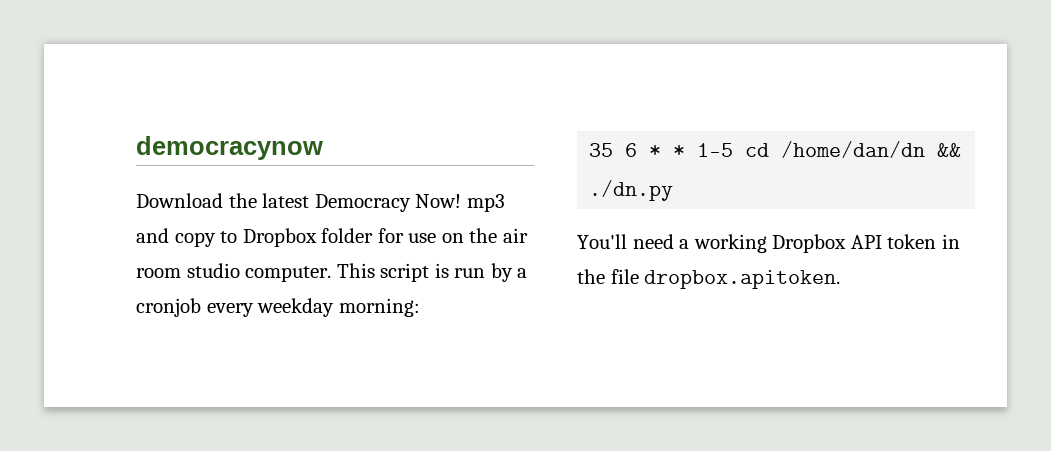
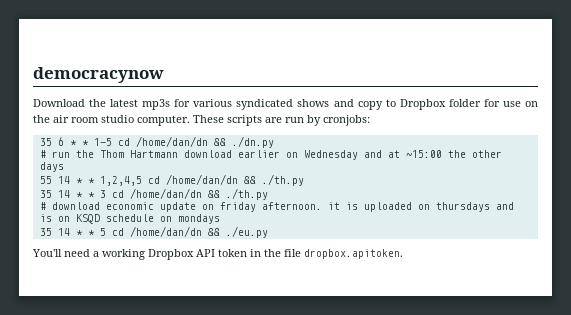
- Download the latest Democracy Now! mp3 and copy to Dropbox folder for use on the air room studio computer.
+ Download the latest mp3s for various syndicated shows and copy to Dropbox folder for use on the air room studio computer.
- This script is run by a cronjob every weekday morning:
+ These scripts are run by cronjobs:
+ # run the Thom Hartmann download earlier on Wednesday and at ~15:00 the other days
+ 55 14 * * 1,2,4,5 cd /home/dan/dn && ./th.py
+ 35 14 * * 3 cd /home/dan/dn && ./th.py
+ # download economic update on friday afternoon. it is uploaded on thursdays and is on KSQD schedule on mondays
+ 35 14 * * 5 cd /home/dan/dn && ./eu.py

